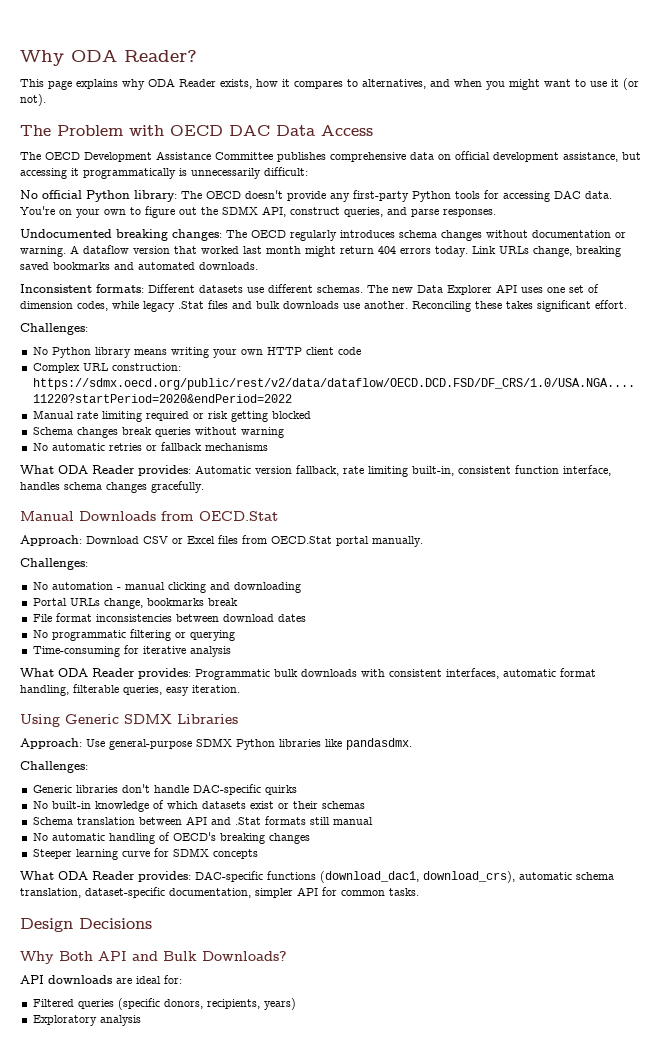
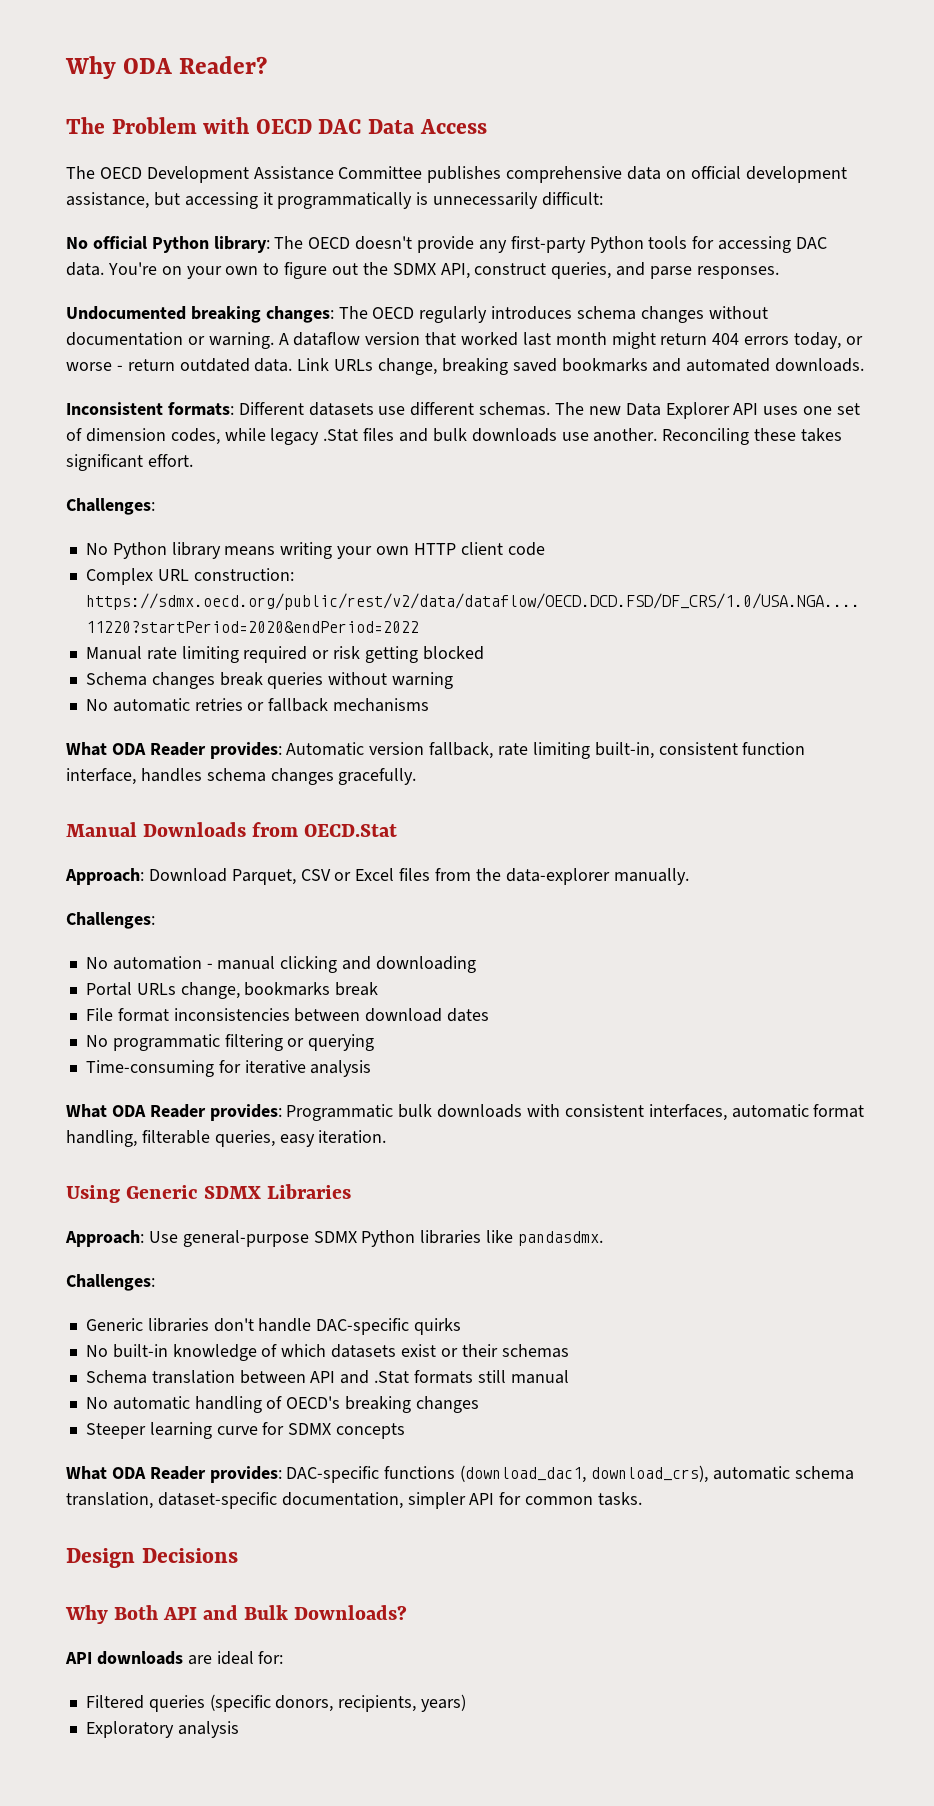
- This page explains why ODA Reader exists, how it compares to alternatives, and when you might want to use it (or not).
- A dataflow version that worked last month might return 404 errors today.
+ A dataflow version that worked last month might return 404 errors today, or worse - return outdated data.
- Approach: Download CSV or Excel files from OECD.Stat portal manually.
+ Approach: Download Parquet, CSV or Excel files from the data-explorer manually.

